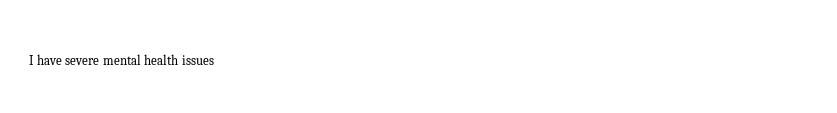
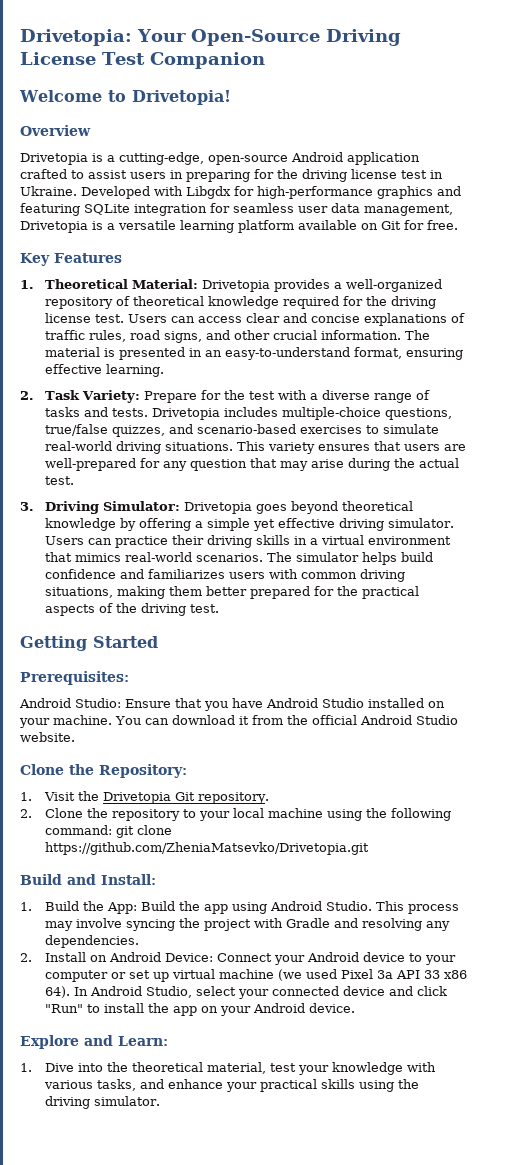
- I have severe mental health issues
+ Drivetopia: Your Open-Source Driving License Test Companion
+ Welcome to Drivetopia!
+ Overview
+ Drivetopia is a cutting-edge, open-source Android application crafted to assist users in preparing for the driving license test in Ukraine. Developed with Libgdx for high-performance graphics and featuring SQLite integration for seamless user data management, Drivetopia is a versatile learning platform available on Git for free.
+ Key Features
+ 1. Theoretical Material: Drivetopia provides a well-organized repository of theoretical knowledge required for the driving license test. Users can access clear and concise explanations of traffic rules, road signs, and other crucial information. The material is presented in an easy-to-understand format, ensuring effective learning.
+ 2. Task Variety: Prepare for the test with a diverse range of tasks and tests. Drivetopia includes multiple-choice questions, true/false quizzes, and scenario-based exercises to simulate real-world driving situations. This variety ensures that users are well-prepared for any question that may arise during the actual test.
+ 3. Driving Simulator: Drivetopia goes beyond theoretical knowledge by offering a simple yet effective driving simulator. Users can practice their driving skills in a virtual environment that mimics real-world scenarios. The simulator helps build confidence and familiarizes users with common driving situations, making them better prepared for the practical aspects of the driving test.
+ Getting Started
+ Prerequisites:
+ Android Studio: Ensure that you have Android Studio installed on your machine. You can download it from the official Android Studio website.
+ Clone the Repository:
+ 1. Visit the Drivetopia Git repository.
+ 2. Clone the repository to your local machine using the following command: git clone https://github.com/ZheniaMatsevko/Drivetopia.git
+ Build and Install:
+ 1. Build the App: Build the app using Android Studio. This process may involve syncing the project with Gradle and resolving any dependencies.
+ 2. Install on Android Device: Connect your Android device to your computer or set up virtual machine (we used Pixel 3a API 33 x86 64). In Android Studio, select your connected device and click "Run" to install the app on your Android device.
+ Explore and Learn:
+ 1. Dive into the theoretical material, test your knowledge with various tasks, and enhance your practical skills using the driving simulator.

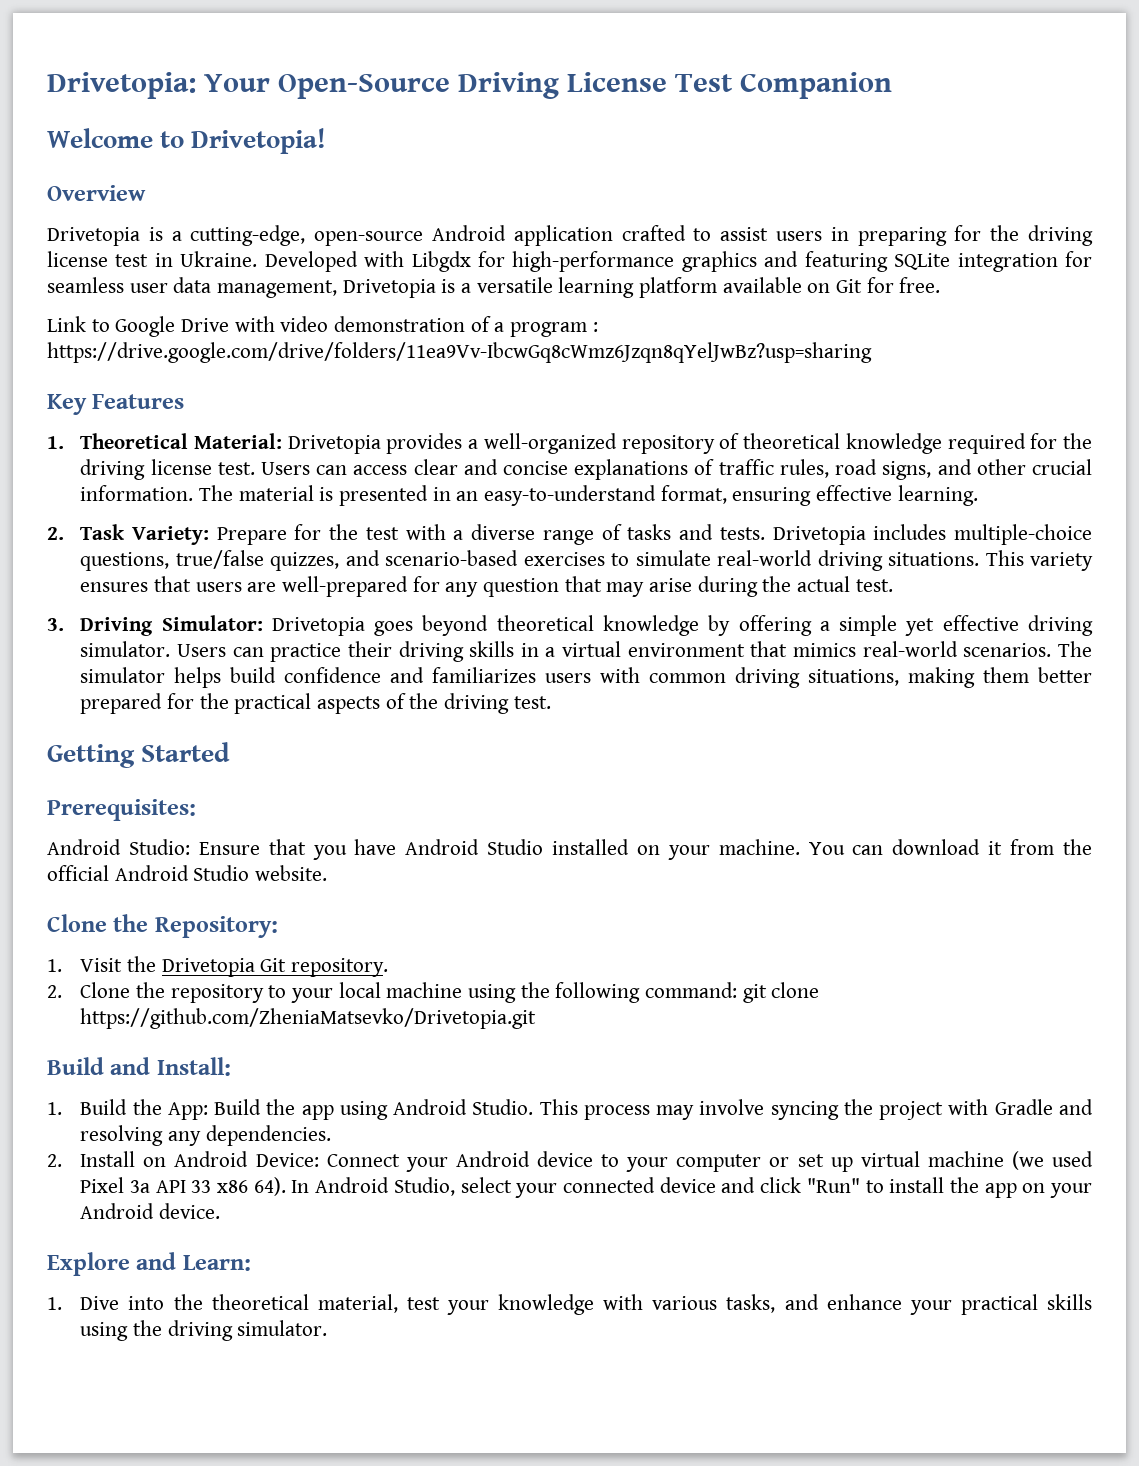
+ Link to Google Drive with video demonstration of a program : https://drive.google.com/drive/folders/11ea9Vv-IbcwGq8cWmz6Jzqn8qYelJwBz?usp=sharing

